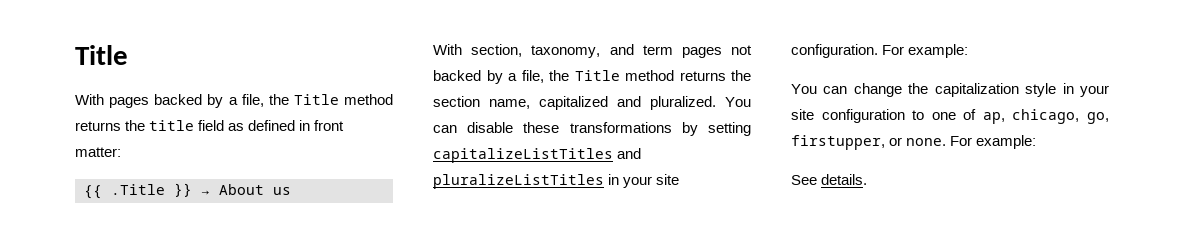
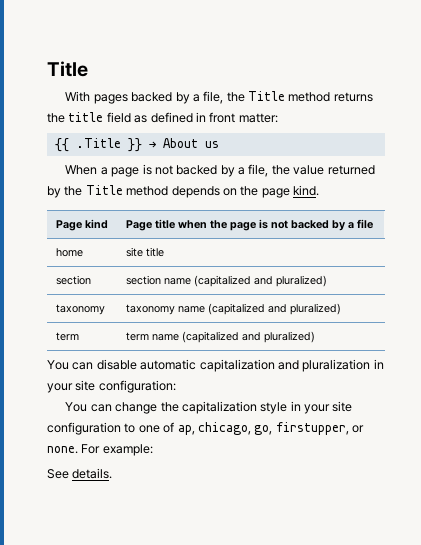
- With section, taxonomy, and term pages not backed by a file, the Title method returns the section name, capitalized and pluralized. You can disable these transformations by setting capitalizeListTitles and pluralizeListTitles in your site configuration. For example:
+ When a page is not backed by a file, the value returned by the Title method depends on the page kind.
+ Page kind | Page title when the page is not backed by a file
+ home | site title
+ section | section name (capitalized and pluralized)
+ taxonomy | taxonomy name (capitalized and pluralized)
+ term | term name (capitalized and pluralized)
+ You can disable automatic capitalization and pluralization in your site configuration:

